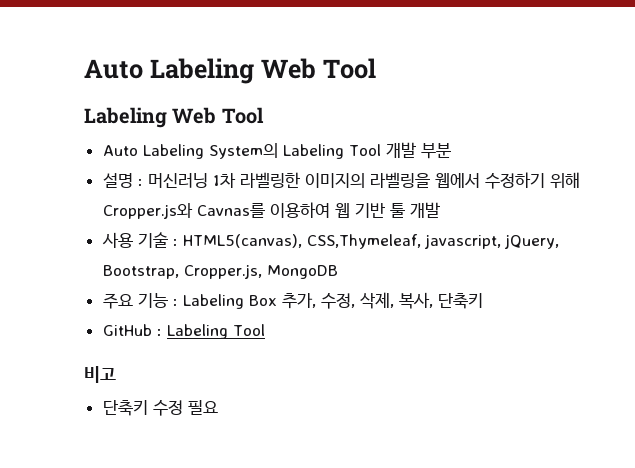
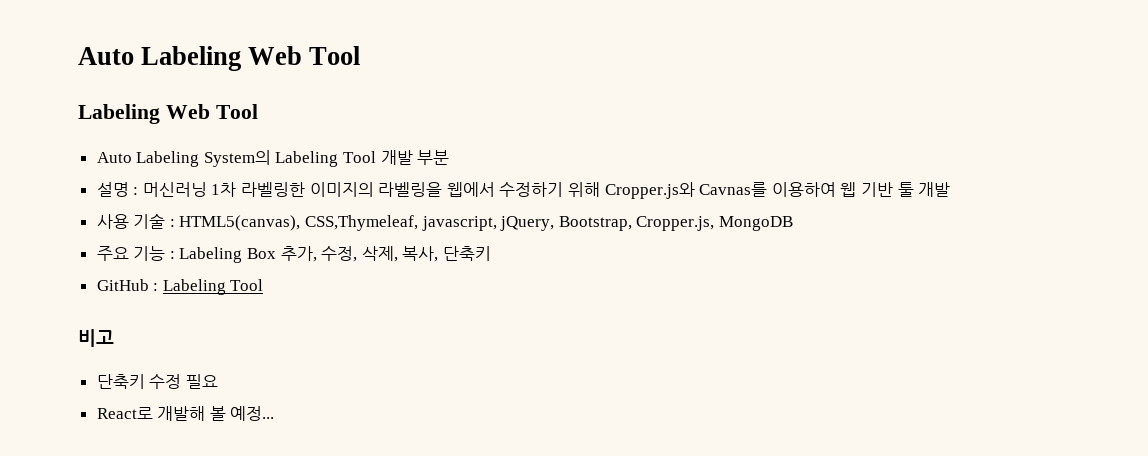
+ React로 개발해 볼 예정...

